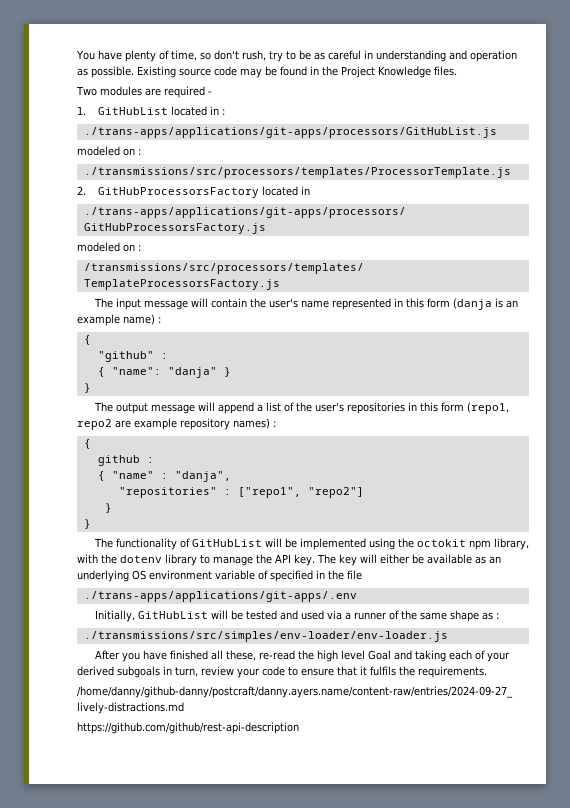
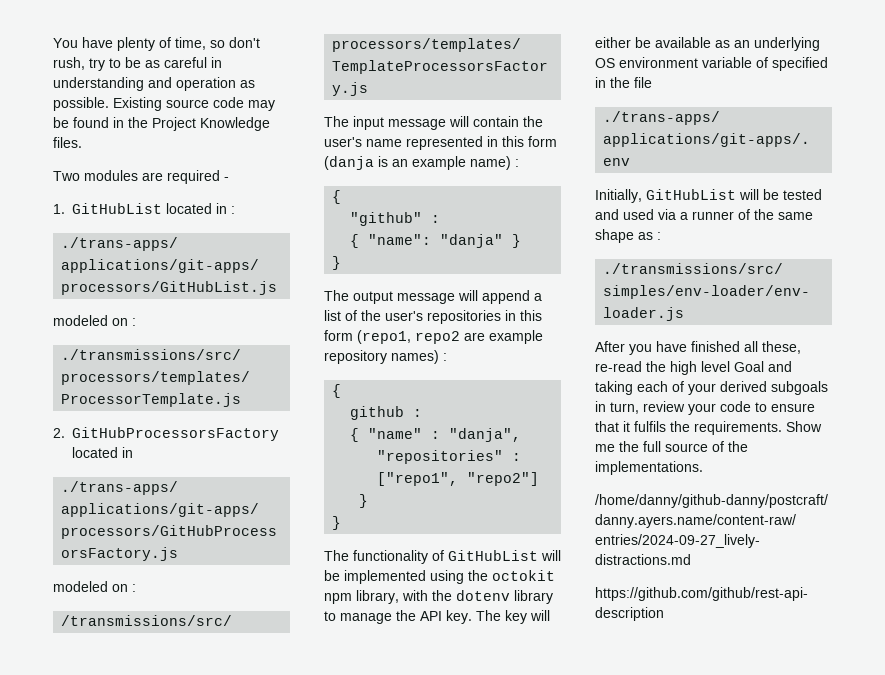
+ Show me the full source of the implementations.

